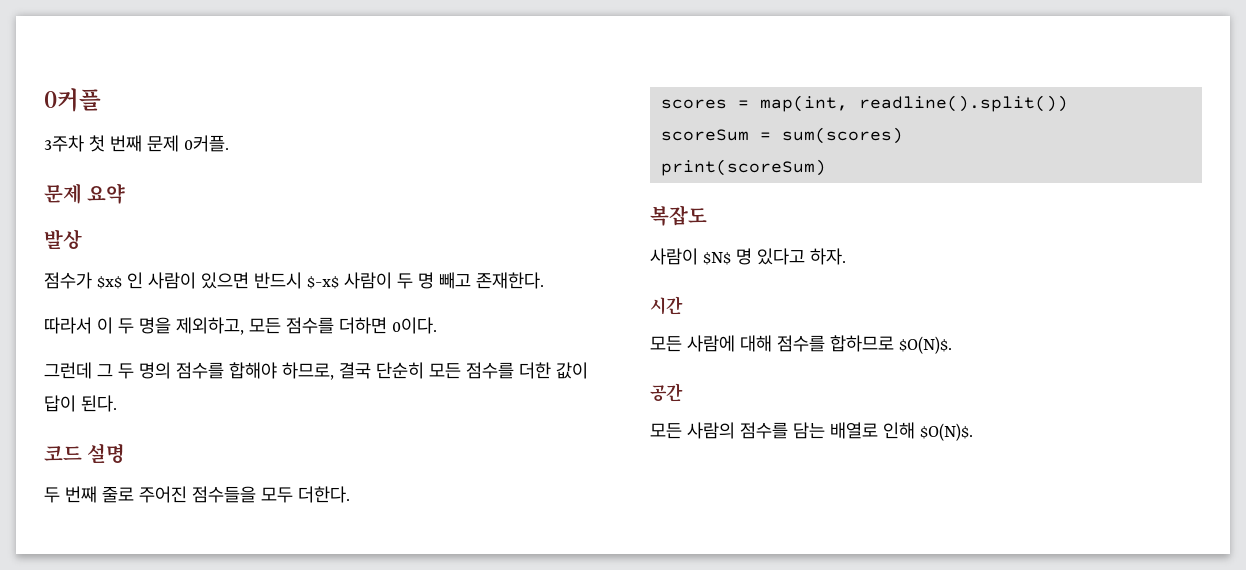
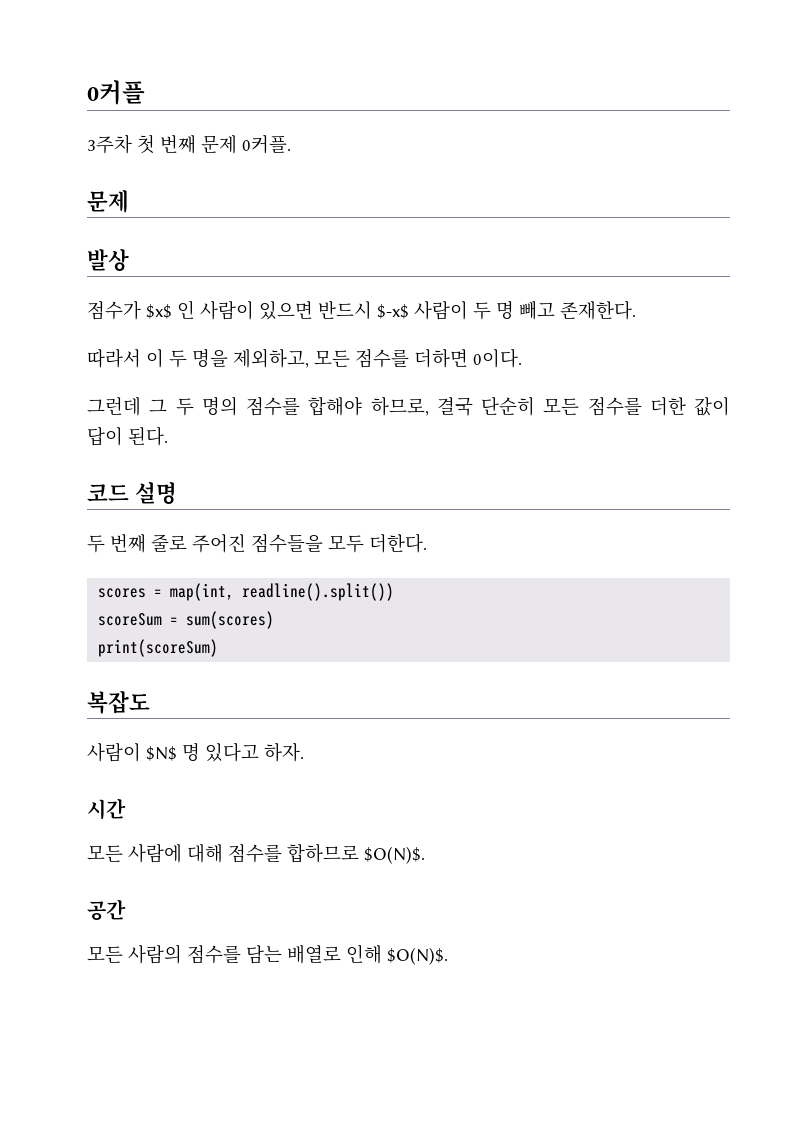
  3주차 첫 번째 문제 0커플.
- 문제 요약
+ 문제

